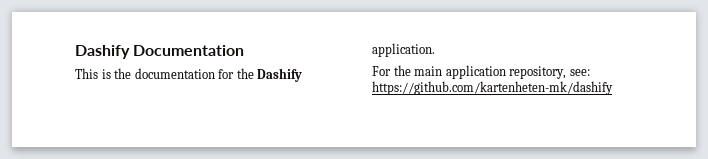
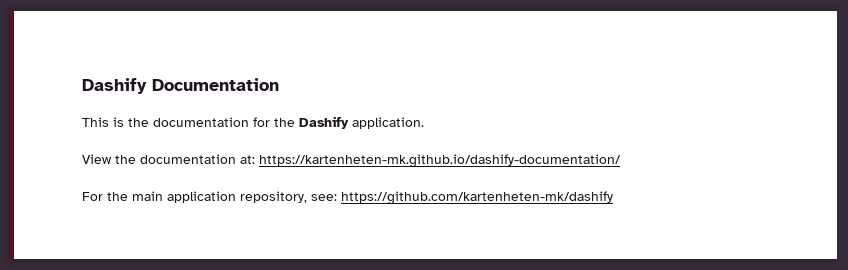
+ View the documentation at: https://kartenheten-mk.github.io/dashify-documentation/

